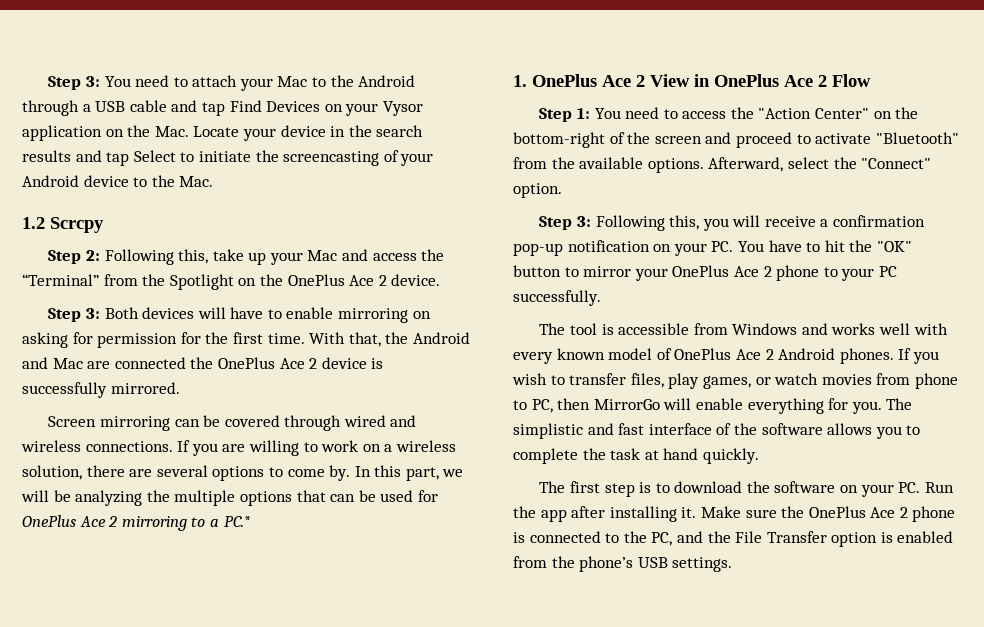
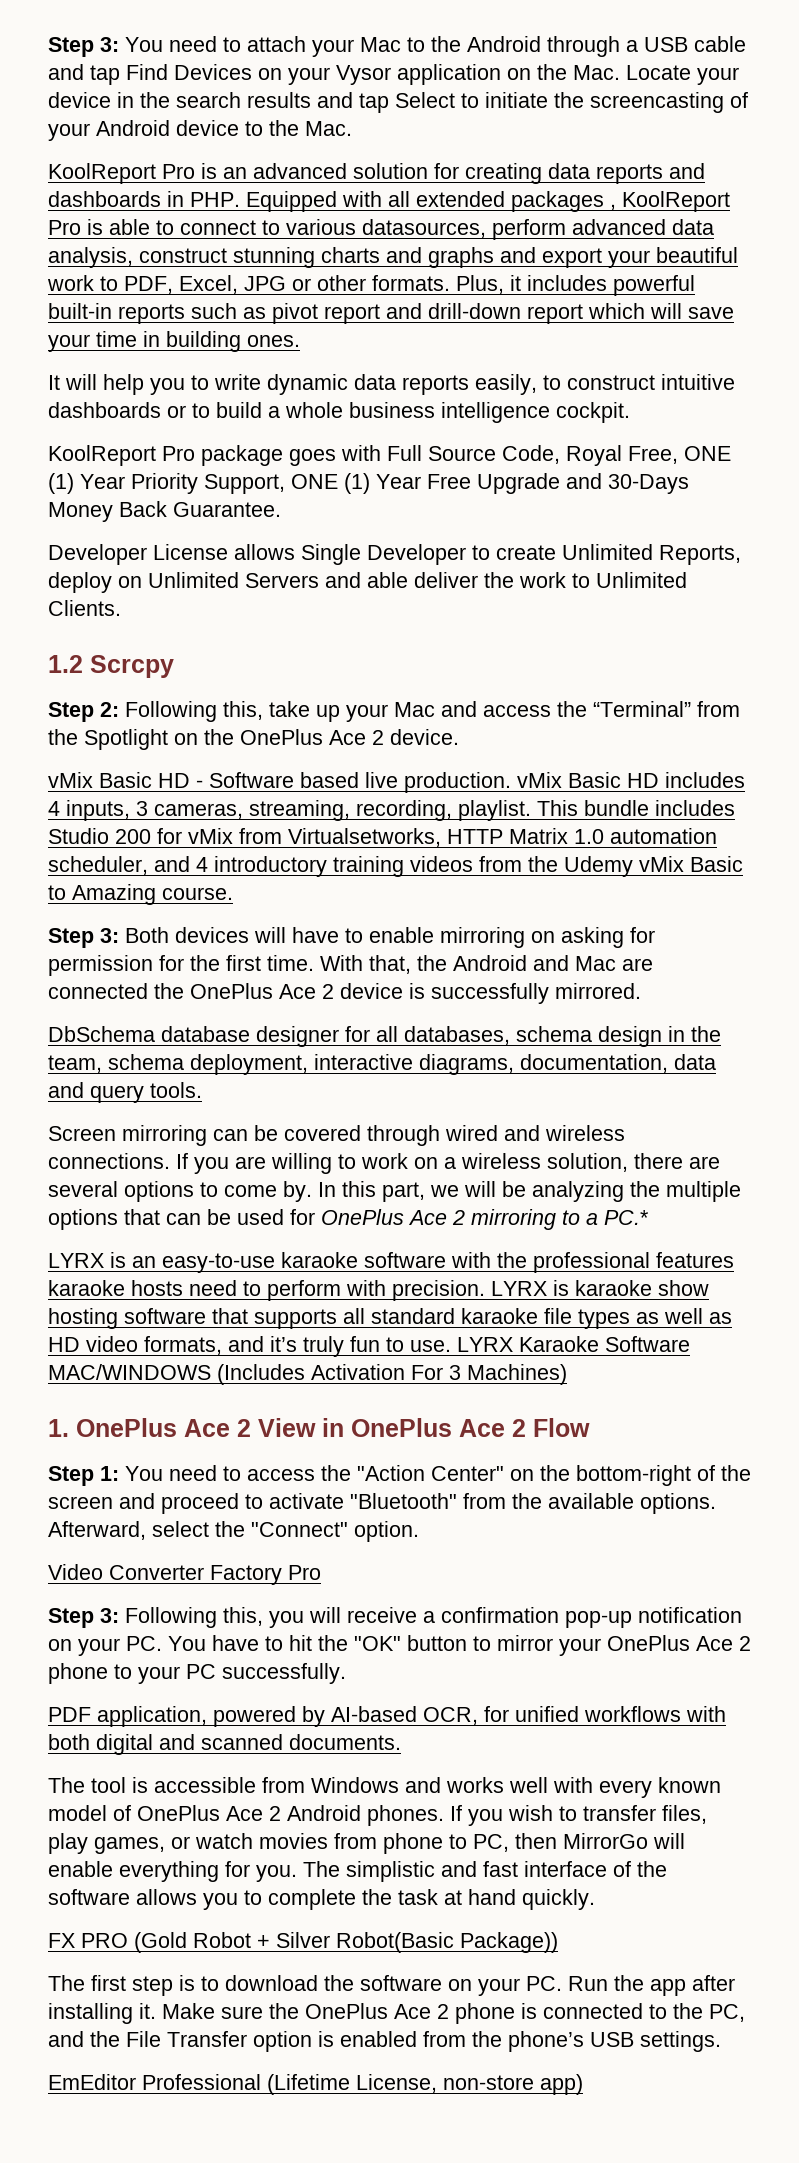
+ KoolReport Pro is an advanced solution for creating data reports and dashboards in PHP. Equipped with all extended packages , KoolReport Pro is able to connect to various datasources, perform advanced data analysis, construct stunning charts and graphs and export your beautiful work to PDF, Excel, JPG or other formats. Plus, it includes powerful built-in reports such as pivot report and drill-down report which will save your time in building ones.
+ It will help you to write dynamic data reports easily, to construct intuitive dashboards or to build a whole business intelligence cockpit.
+ KoolReport Pro package goes with Full Source Code, Royal Free, ONE (1) Year Priority Support, ONE (1) Year Free Upgrade and 30-Days Money Back Guarantee.
+ Developer License allows Single Developer to create Unlimited Reports, deploy on Unlimited Servers and able deliver the work to Unlimited Clients.
+ vMix Basic HD - Software based live production. vMix Basic HD includes 4 inputs, 3 cameras, streaming, recording, playlist. This bundle includes Studio 200 for vMix from Virtualsetworks, HTTP Matrix 1.0 automation scheduler, and 4 introductory training videos from the Udemy vMix Basic to Amazing course.
+ DbSchema database designer for all databases, schema design in the team, schema deployment, interactive diagrams, documentation, data and query tools.
+ LYRX is an easy-to-use karaoke software with the professional features karaoke hosts need to perform with precision. LYRX is karaoke show hosting software that supports all standard karaoke file types as well as HD video formats, and it’s truly fun to use. LYRX Karaoke Software MAC/WINDOWS (Includes Activation For 3 Machines)
+ Video Converter Factory Pro
+ PDF application, powered by AI-based OCR, for unified workflows with both digital and scanned documents.
+ FX PRO (Gold Robot + Silver Robot(Basic Package))
+ EmEditor Professional (Lifetime License, non-store app)

